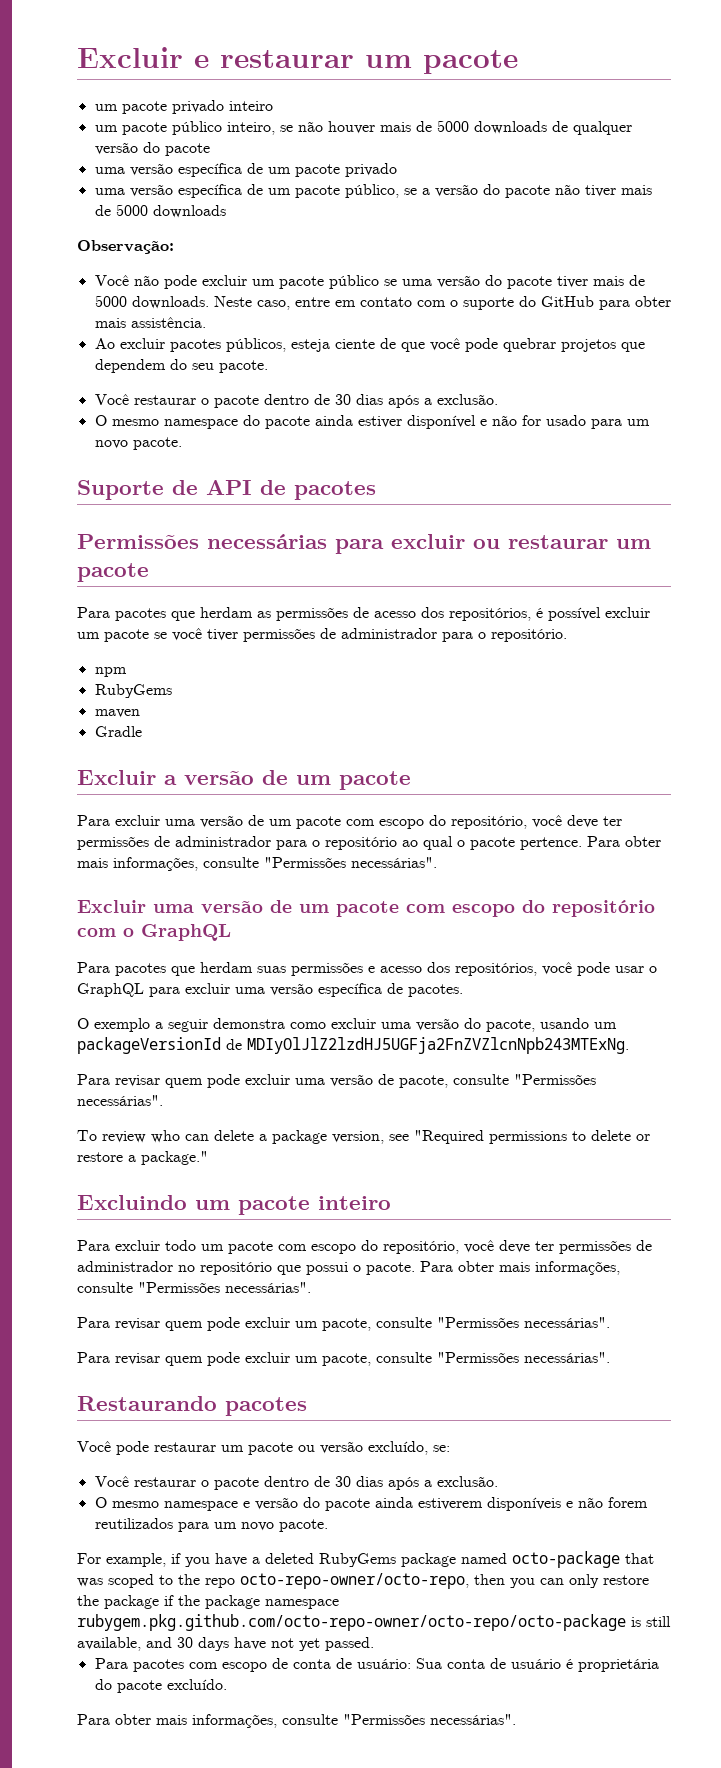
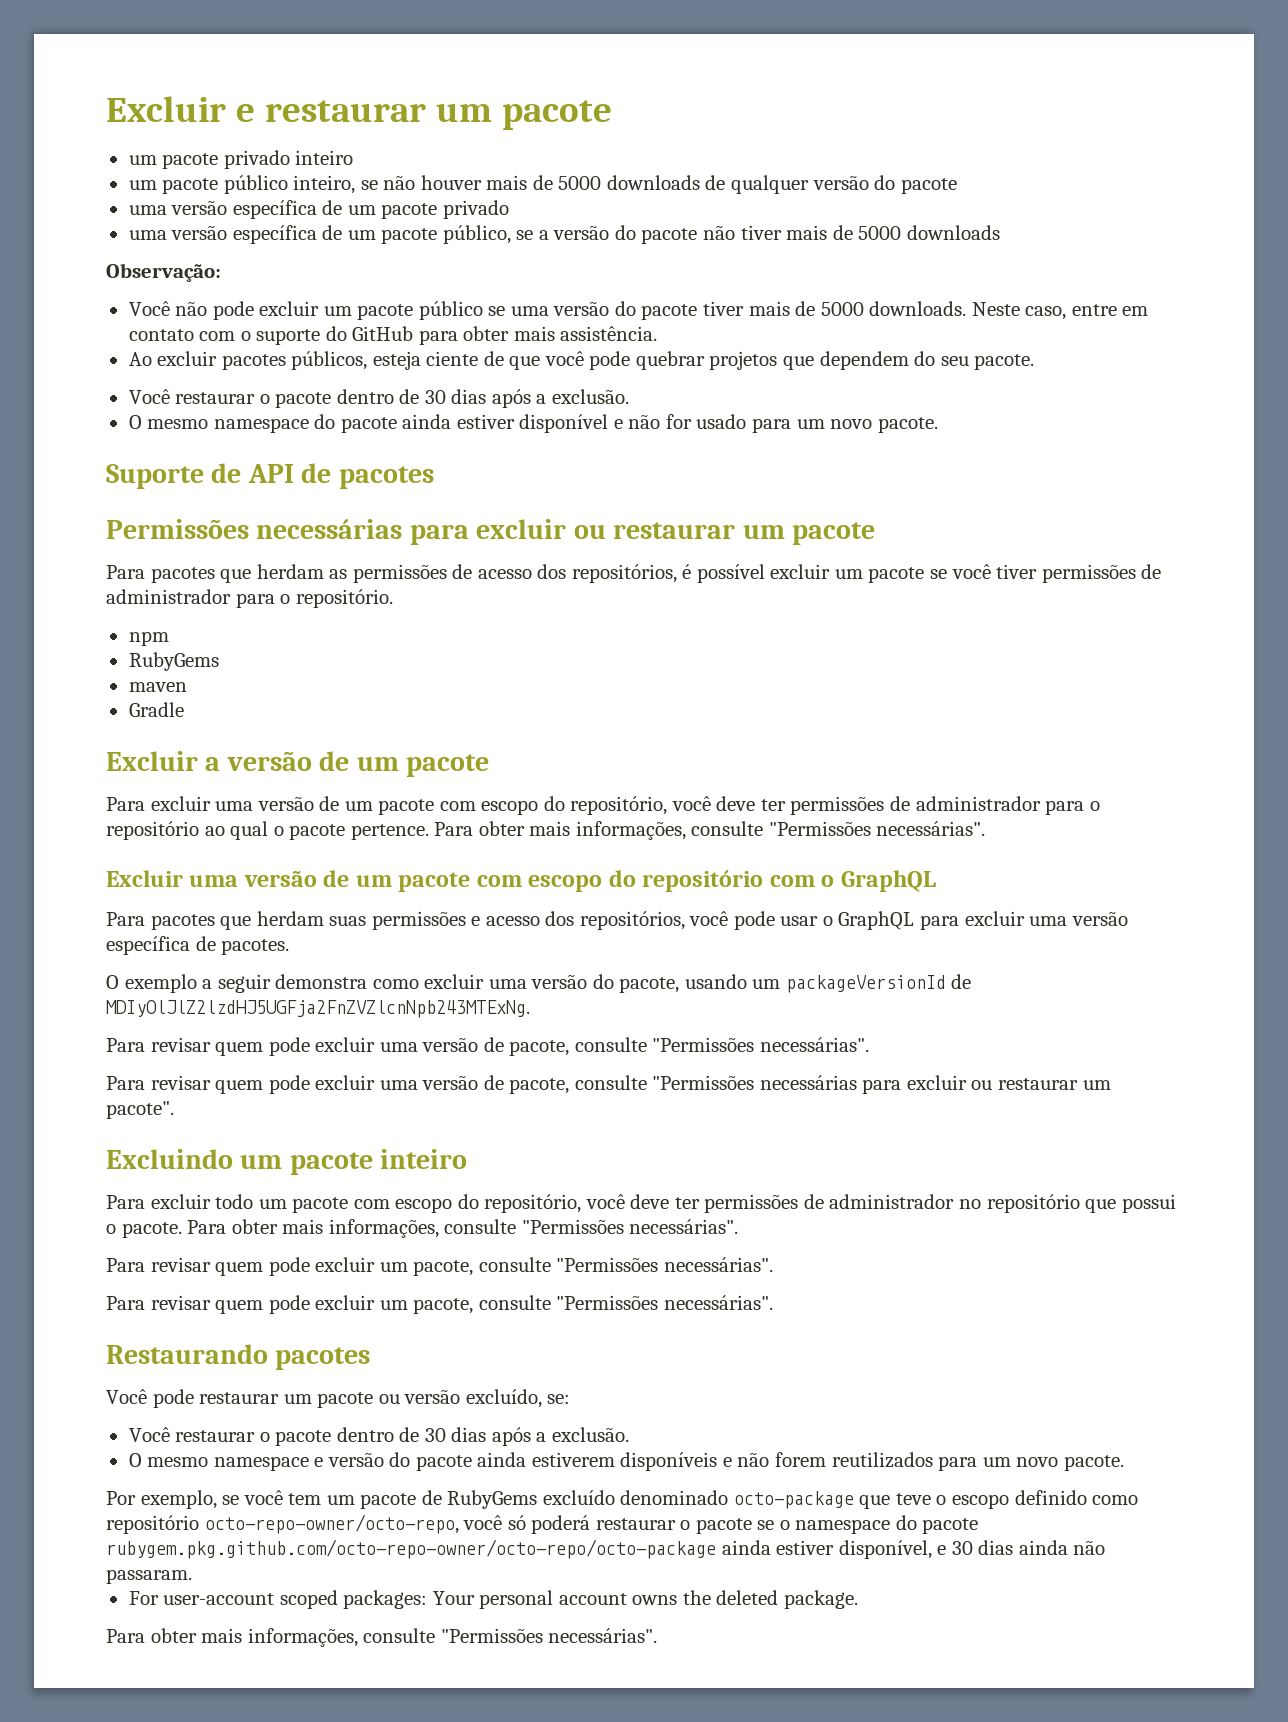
- To review who can delete a package version, see "Required permissions to delete or restore a package."
+ Para revisar quem pode excluir uma versão de pacote, consulte "Permissões necessárias para excluir ou restaurar um pacote".
- For example, if you have a deleted RubyGems package named octo-package that was scoped to the repo octo-repo-owner/octo-repo, then you can only restore the package if the package namespace rubygem.pkg.github.com/octo-repo-owner/octo-repo/octo-package is still available, and 30 days have not yet passed.
- Para pacotes com escopo de conta de usuário: Sua conta de usuário é proprietária do pacote excluído.
+ Por exemplo, se você tem um pacote de RubyGems excluído denominado octo-package que teve o escopo definido como repositório octo-repo-owner/octo-repo, você só poderá restaurar o pacote se o namespace do pacote rubygem.pkg.github.com/octo-repo-owner/octo-repo/octo-package ainda estiver disponível, e 30 dias ainda não passaram.
+ For user-account scoped packages: Your personal account owns the deleted package.

